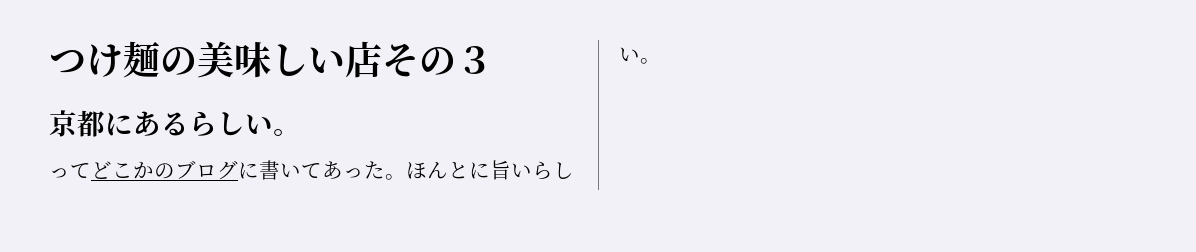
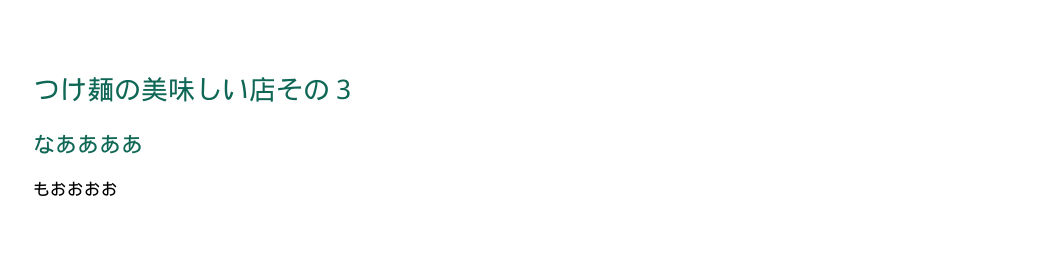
- 京都にあるらしい。
- ってどこかのブログに書いてあった。ほんとに旨いらしい。
+ なああああ
+ もおおおお

